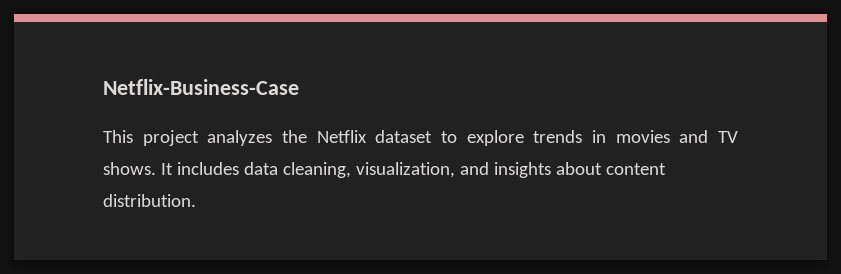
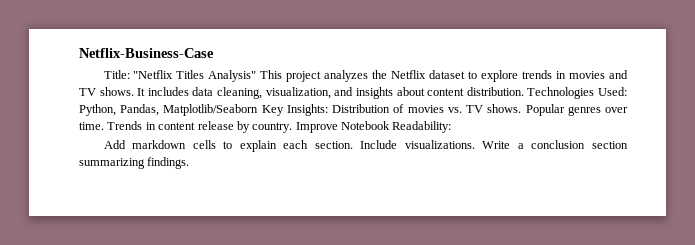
- This project analyzes the Netflix dataset to explore trends in movies and TV shows.
+ Title: "Netflix Titles Analysis" This project analyzes the Netflix dataset to explore trends in movies and TV shows.
+ Technologies Used: Python, Pandas, Matplotlib/Seaborn Key Insights: Distribution of movies vs. TV shows. Popular genres over time. Trends in content release by country. Improve Notebook Readability:
+ Add markdown cells to explain each section. Include visualizations. Write a conclusion section summarizing findings.

